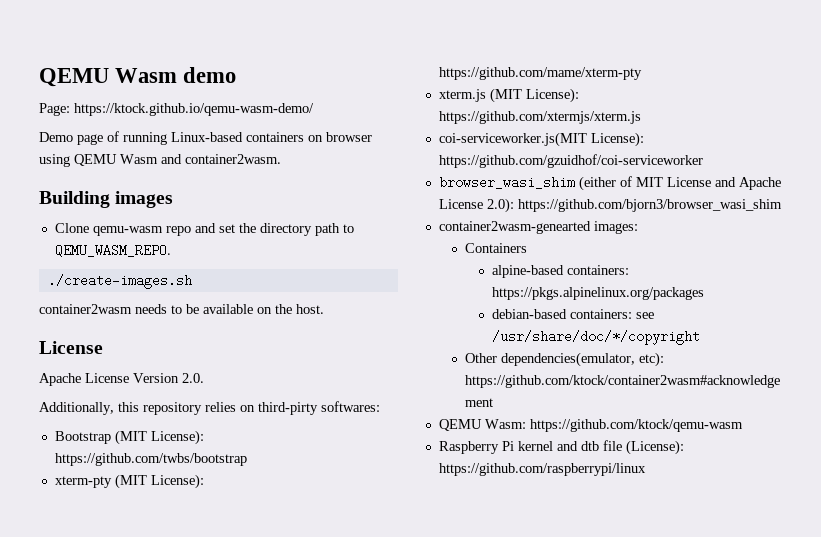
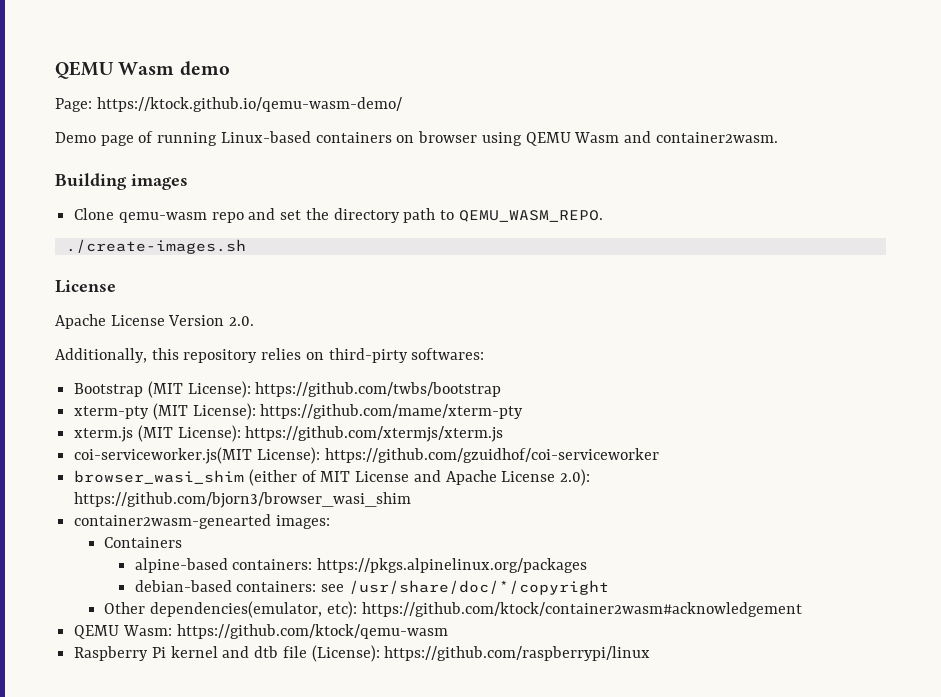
- container2wasm needs to be available on the host.

